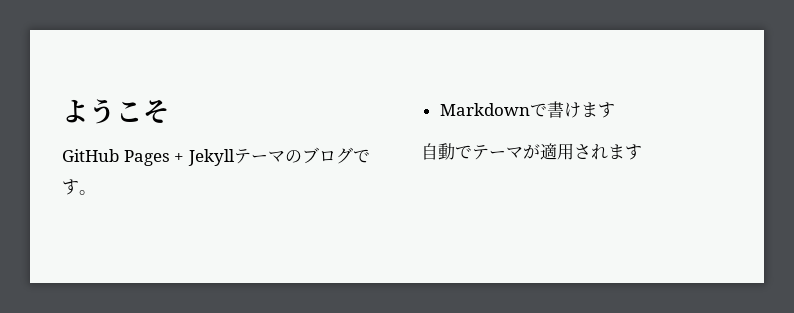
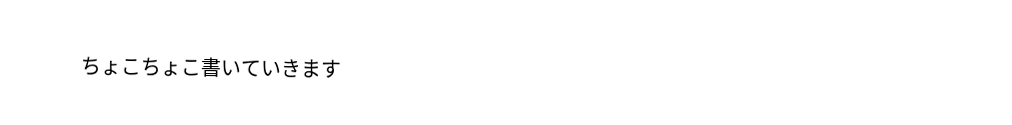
- ようこそ
- GitHub Pages + Jekyllテーマのブログです。
- Markdownで書けます
- 自動でテーマが適用されます
+ ちょこちょこ書いていきます

